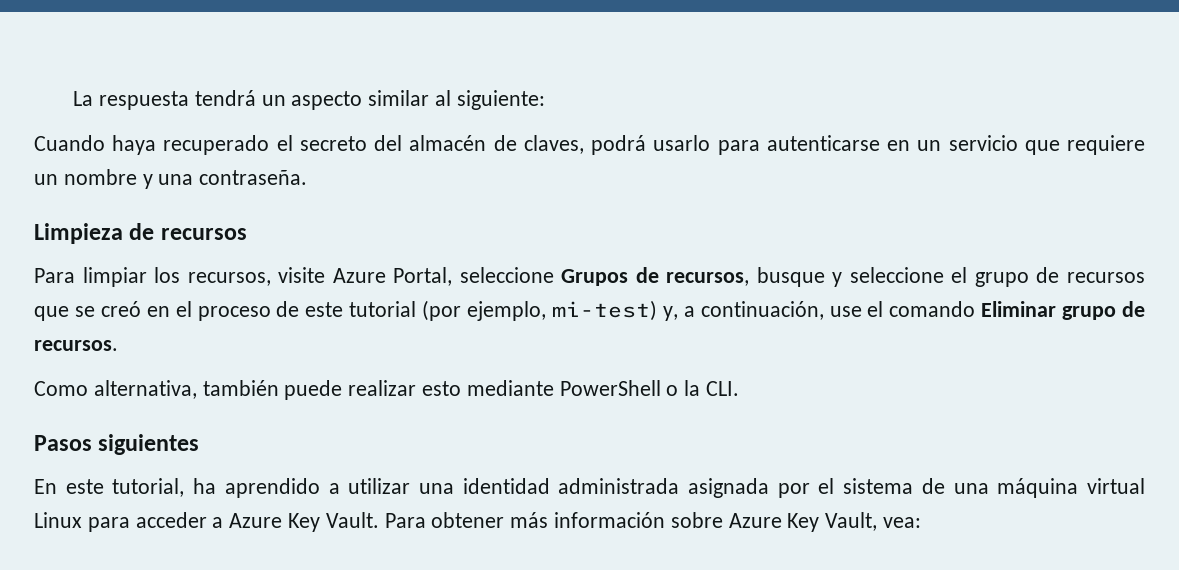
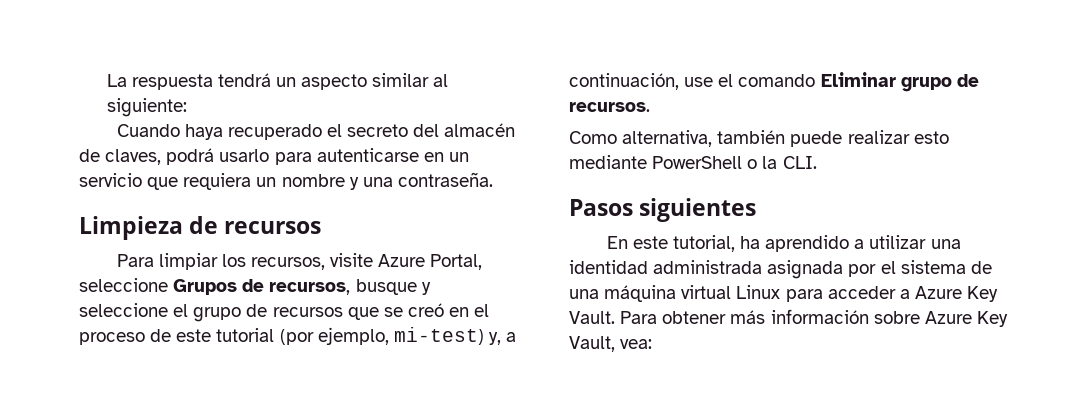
- Cuando haya recuperado el secreto del almacén de claves, podrá usarlo para autenticarse en un servicio que requiere un nombre y una contraseña.
+ Cuando haya recuperado el secreto del almacén de claves, podrá usarlo para autenticarse en un servicio que requiera un nombre y una contraseña.

